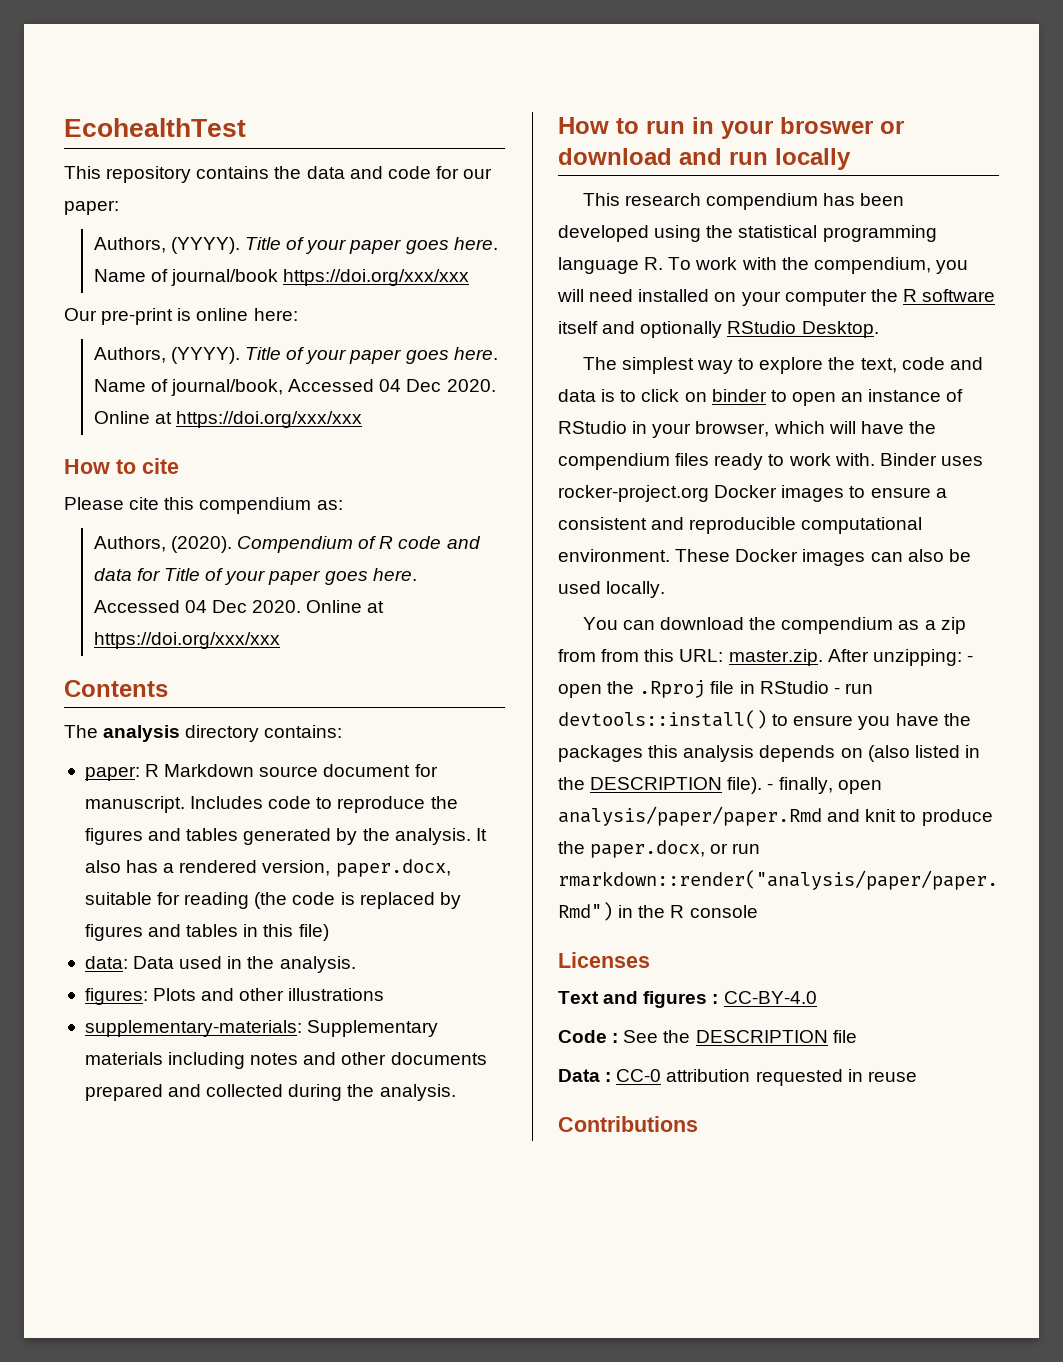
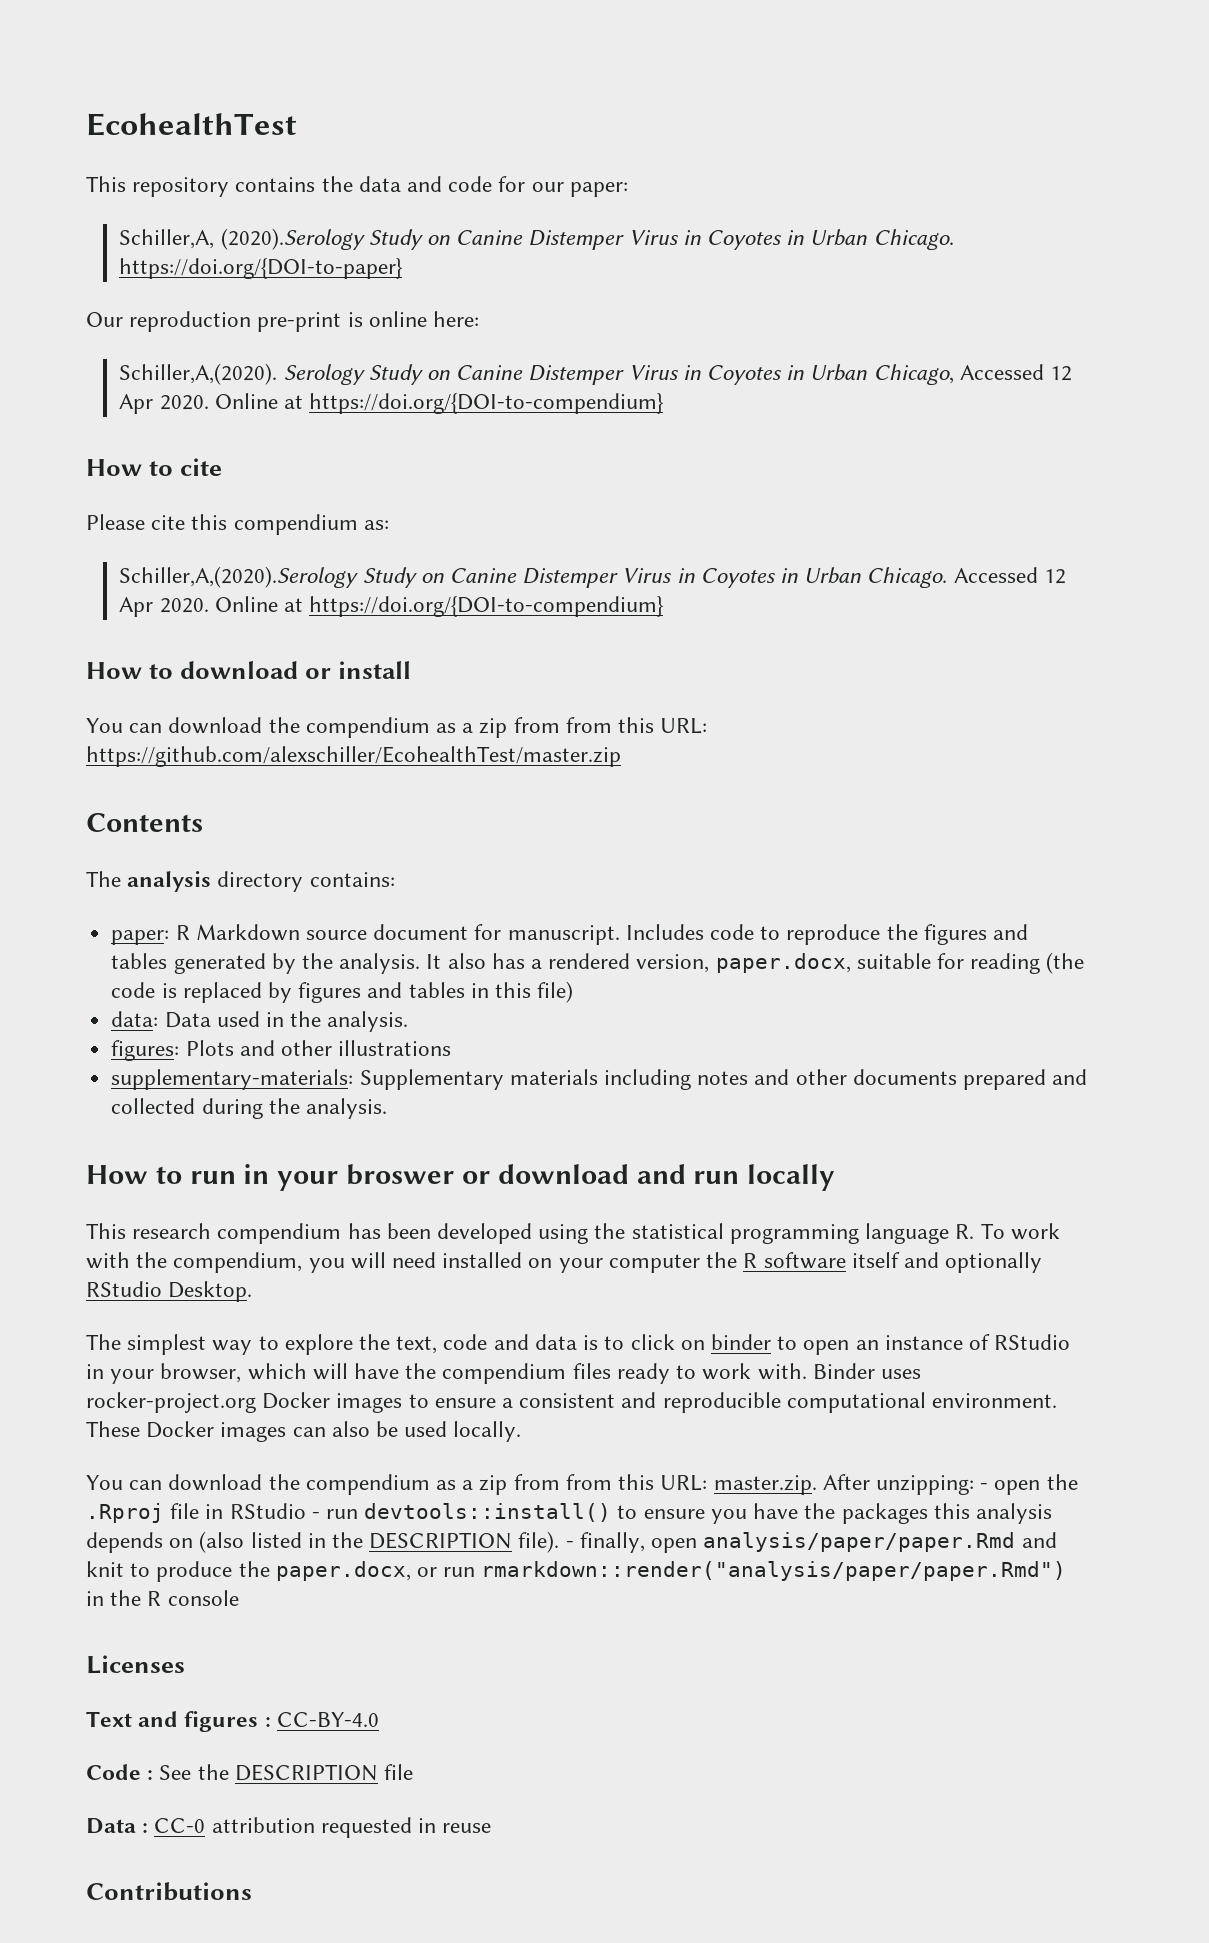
- Authors, (YYYY). Title of your paper goes here. Name of journal/book https://doi.org/xxx/xxx
+ Schiller,A, (2020).Serology Study on Canine Distemper Virus in Coyotes in Urban Chicago. https://doi.org/{DOI-to-paper}
- Our pre-print is online here:
+ Our reproduction pre-print is online here:
- Authors, (YYYY). Title of your paper goes here. Name of journal/book, Accessed 04 Dec 2020. Online at https://doi.org/xxx/xxx
+ Schiller,A,(2020). Serology Study on Canine Distemper Virus in Coyotes in Urban Chicago, Accessed 12 Apr 2020. Online at https://doi.org/{DOI-to-compendium}
- Authors, (2020). Compendium of R code and data for Title of your paper goes here. Accessed 04 Dec 2020. Online at https://doi.org/xxx/xxx
+ Schiller,A,(2020).Serology Study on Canine Distemper Virus in Coyotes in Urban Chicago. Accessed 12 Apr 2020. Online at https://doi.org/{DOI-to-compendium}
+ How to download or install
+ You can download the compendium as a zip from from this URL: https://github.com/alexschiller/EcohealthTest/master.zip

